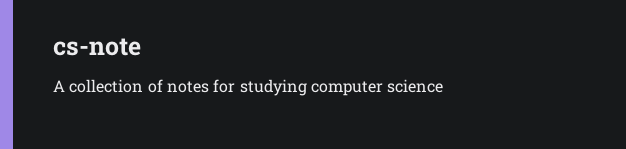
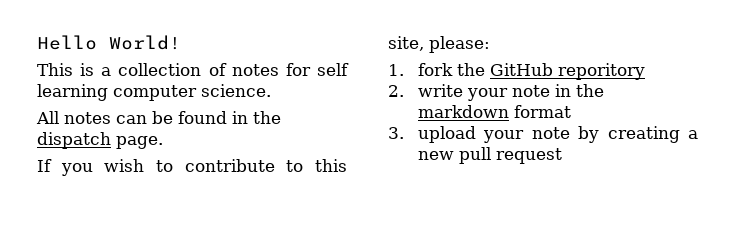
- cs-note
- A collection of notes for studying computer science
+ Hello World!
+ This is a collection of notes for self learning computer science.
+ All notes can be found in the dispatch page.
+ If you wish to contribute to this site, please:
+ 1. fork the GitHub reporitory
+ 2. write your note in the markdown format
+ 3. upload your note by creating a new pull request

